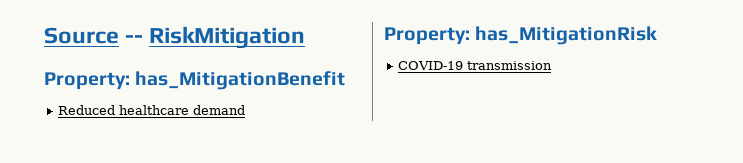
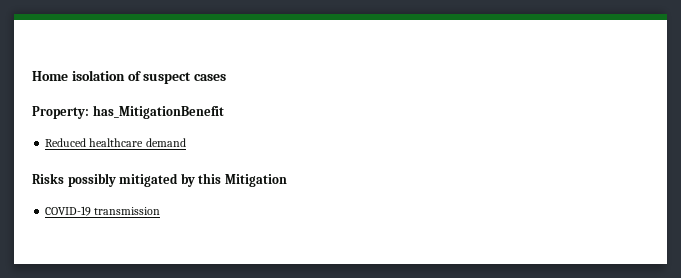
- Source -- RiskMitigation
+ Home isolation of suspect cases
- Property: has_MitigationRisk
+ Risks possibly mitigated by this Mitigation

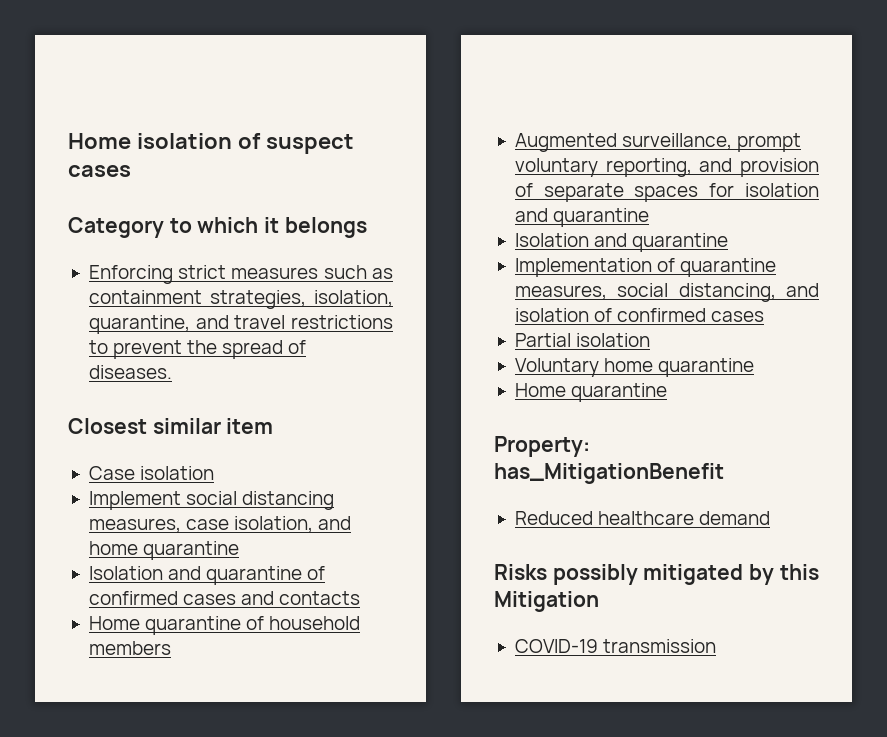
+ Category to which it belongs
+ Enforcing strict measures such as containment strategies, isolation, quarantine, and travel restrictions to prevent the spread of diseases.
+ Closest similar item
+ Case isolation
+ Implement social distancing measures, case isolation, and home quarantine
+ Isolation and quarantine of confirmed cases and contacts
+ Home quarantine of household members
+ Augmented surveillance, prompt voluntary reporting, and provision of separate spaces for isolation and quarantine
+ Isolation and quarantine
+ Implementation of quarantine measures, social distancing, and isolation of confirmed cases
+ Partial isolation
+ Voluntary home quarantine
+ Home quarantine

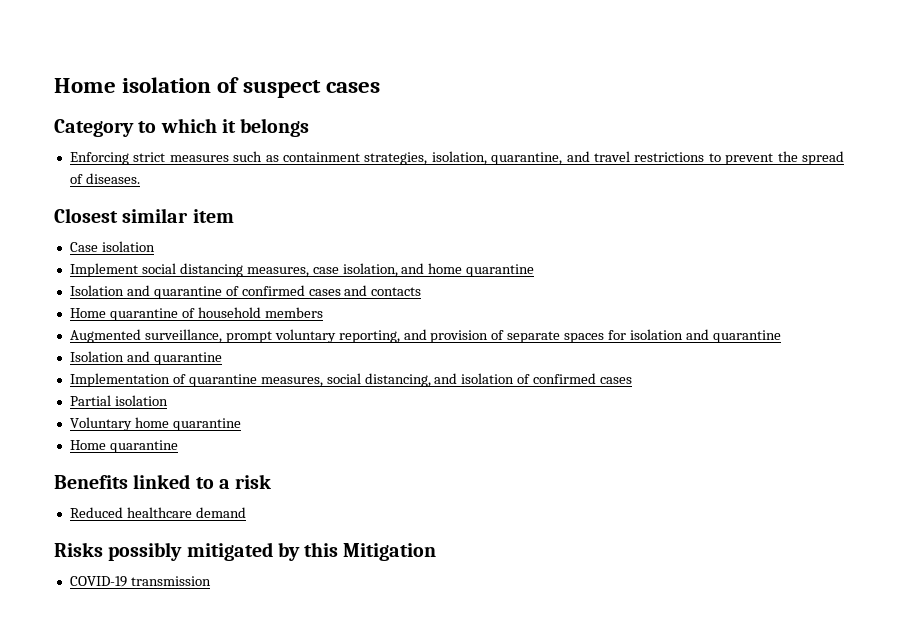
- Property: has_MitigationBenefit
+ Benefits linked to a risk

